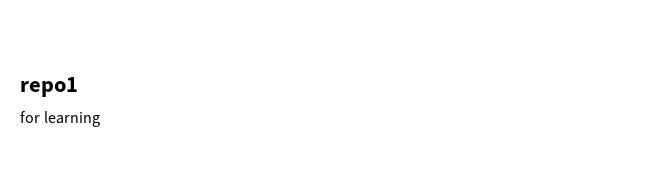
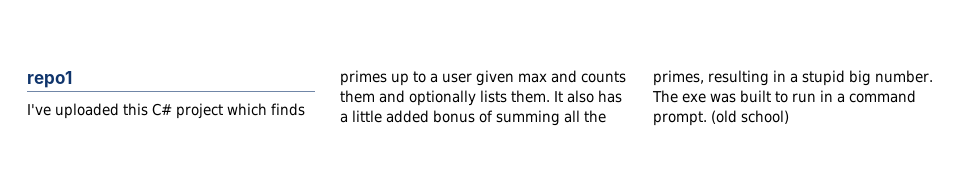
- for learning
+ I've uploaded this C# project which finds primes up to a user given max and counts them and optionally lists them. It also has a little added bonus of summing all the primes, resulting in a stupid big number. The exe was built to run in a command prompt. (old school)

